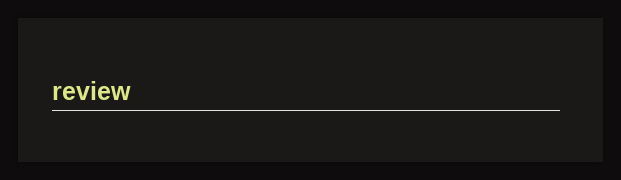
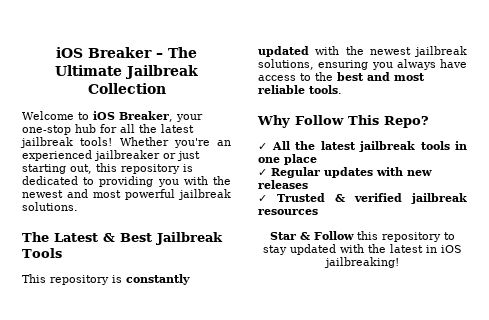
- review
+ iOS Breaker – The Ultimate Jailbreak Collection
+ Welcome to iOS Breaker, your one-stop hub for all the latest jailbreak tools! Whether you're an experienced jailbreaker or just starting out, this repository is dedicated to providing you with the newest and most powerful jailbreak solutions.
+ The Latest & Best Jailbreak Tools
+ This repository is constantly updated with the newest jailbreak solutions, ensuring you always have access to the best and most reliable tools.
+ Why Follow This Repo?
+ ✓ All the latest jailbreak tools in one place
+ ✓ Regular updates with new releases
+ ✓ Trusted & verified jailbreak resources
+ Star & Follow this repository to stay updated with the latest in iOS jailbreaking!

